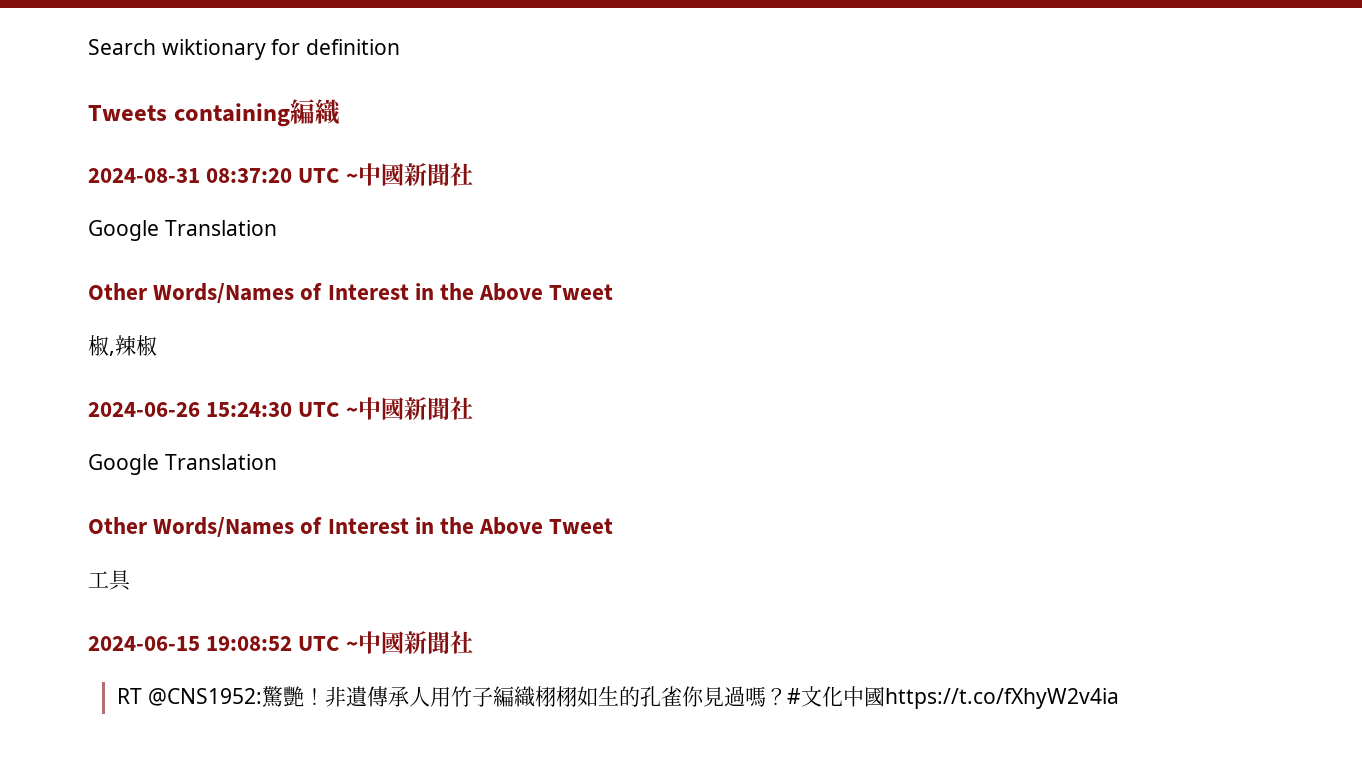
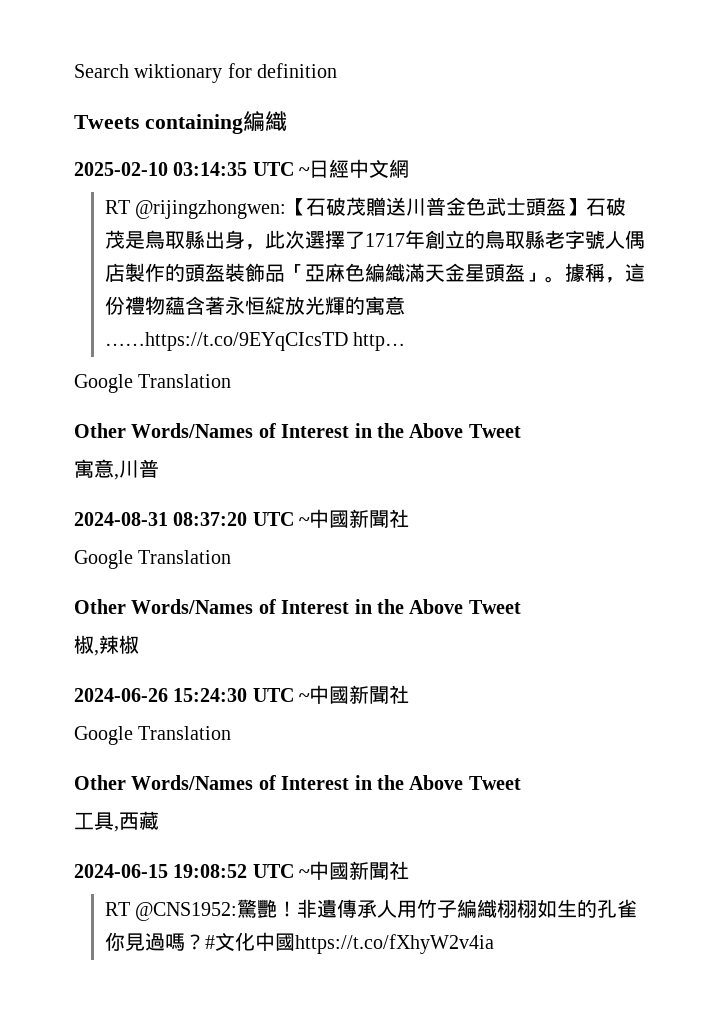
+ 2025-02-10 03:14:35 UTC ~日經中文網
+ RT @rijingzhongwen:【石破茂贈送川普金色武士頭盔】石破茂是鳥取縣出身，此次選擇了1717年創立的鳥取縣老字號人偶店製作的頭盔裝飾品「亞麻色編織滿天金星頭盔」。據稱，這份禮物蘊含著永恒綻放光輝的寓意……https://t.co/9EYqCIcsTD http…
+ Google Translation
+ Other Words/Names of Interest in the Above Tweet
+ 寓意,川普
- 工具
+ 工具,西藏

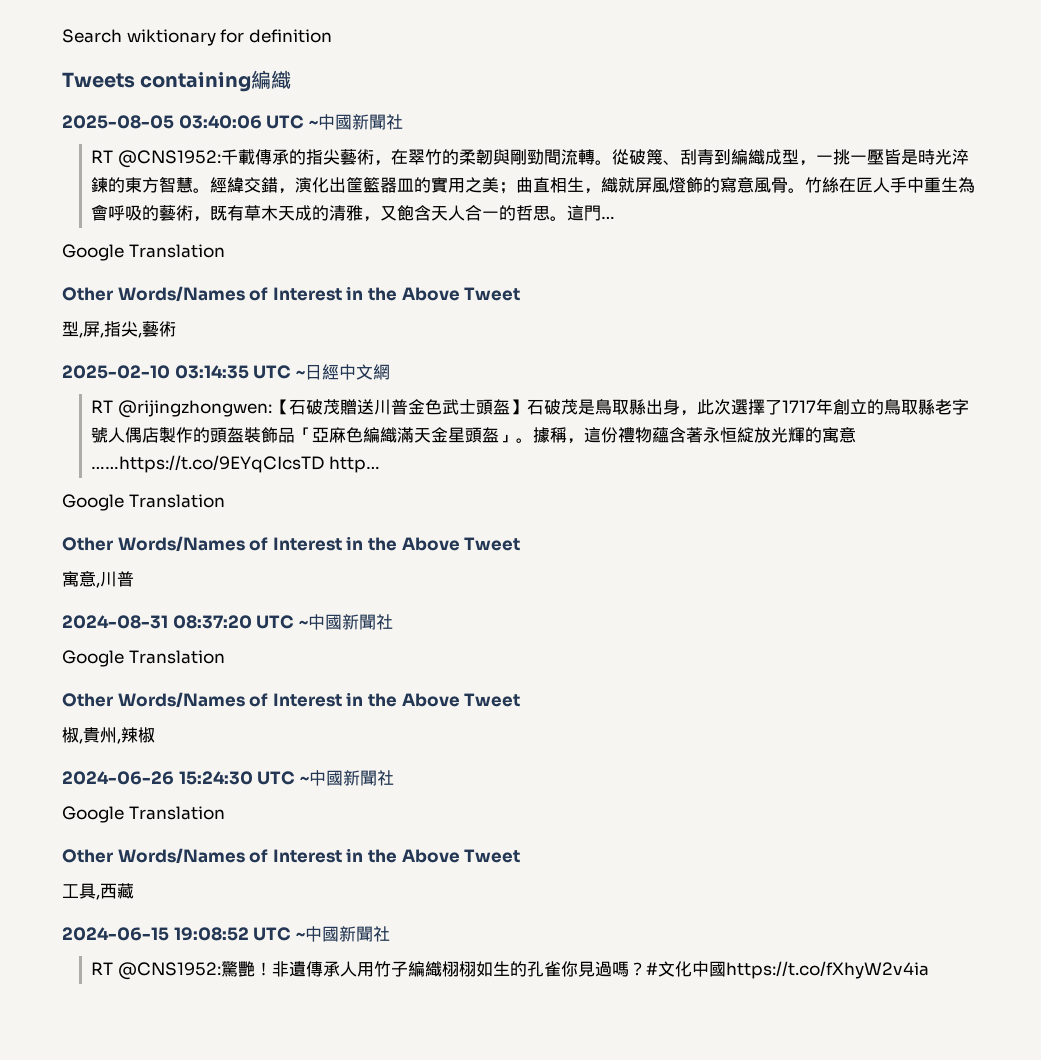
+ 2025-08-05 03:40:06 UTC ~中國新聞社
+ RT @CNS1952:千載傳承的指尖藝術，在翠竹的柔韌與剛勁間流轉。從破篾、刮青到編織成型，一挑一壓皆是時光淬鍊的東方智慧。經緯交錯，演化出筐籃器皿的實用之美；曲直相生，織就屏風燈飾的寫意風骨。竹絲在匠人手中重生為會呼吸的藝術，既有草木天成的清雅，又飽含天人合一的哲思。這門…
+ Google Translation
+ Other Words/Names of Interest in the Above Tweet
+ 型,屏,指尖,藝術
- 椒,辣椒
+ 椒,貴州,辣椒

